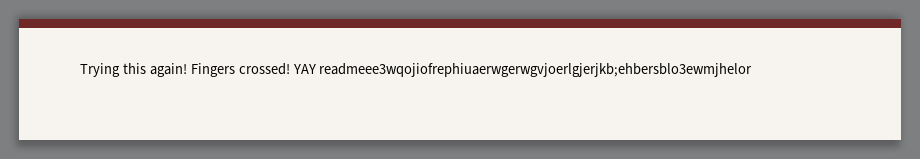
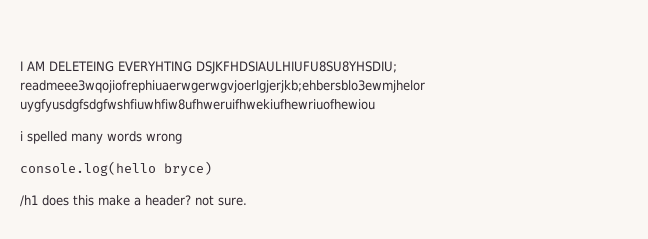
- Trying this again! Fingers crossed! YAY readmeee3wqojiofrephiuaerwgerwgvjoerlgjerjkb;ehbersblo3ewmjhelor
+ I AM DELETEING EVERYHTING DSJKFHDSIAULHIUFU8SU8YHSDIU; readmeee3wqojiofrephiuaerwgerwgvjoerlgjerjkb;ehbersblo3ewmjhelor uygfyusdgfsdgfwshfiuwhfiw8ufhweruifhwekiufhewriuofhewiou
+ i spelled many words wrong
+ console.log(hello bryce)
+ /h1 does this make a header? not sure.

